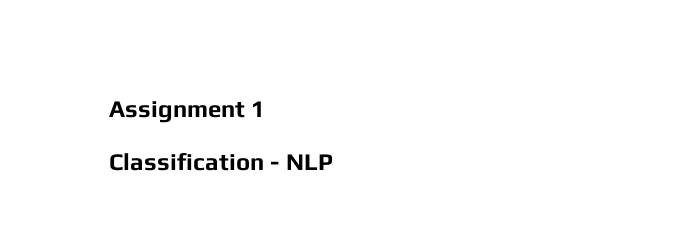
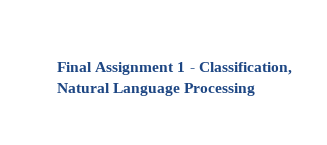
- Assignment 1
- Classification - NLP
+ Final Assignment 1 - Classification, Natural Language Processing

